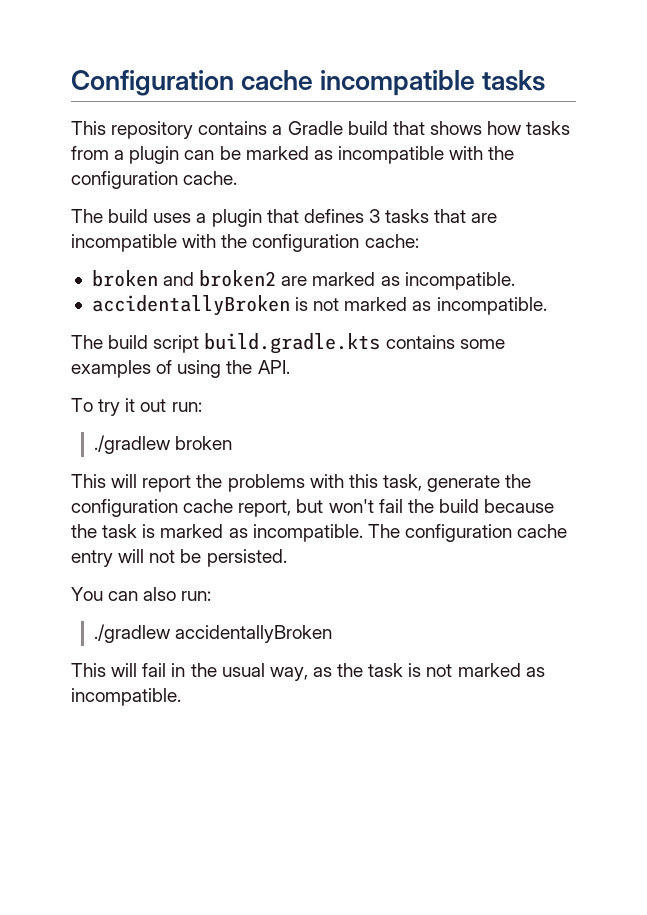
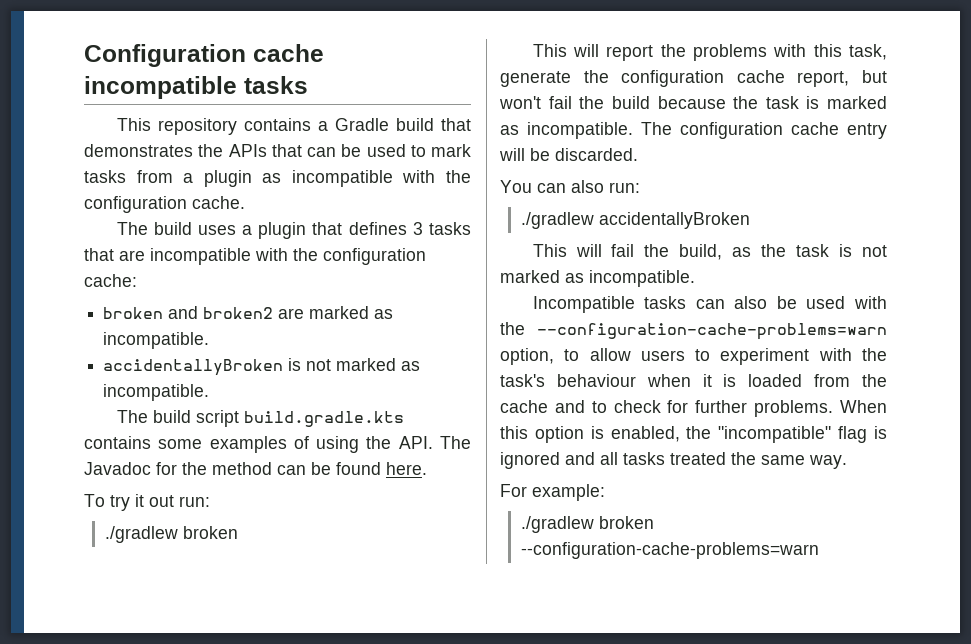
- This repository contains a Gradle build that shows how tasks from a plugin can be marked as incompatible with the configuration cache.
+ This repository contains a Gradle build that demonstrates the APIs that can be used to mark tasks from a plugin as incompatible with the configuration cache.
- The build script build.gradle.kts contains some examples of using the API.
+ The build script build.gradle.kts contains some examples of using the API. The Javadoc for the method can be found here.
- The configuration cache entry will not be persisted.
+ The configuration cache entry will be discarded.
- This will fail in the usual way, as the task is not marked as incompatible.
+ This will fail the build, as the task is not marked as incompatible.
+ Incompatible tasks can also be used with the --configuration-cache-problems=warn option, to allow users to experiment with the task's behaviour when it is loaded from the cache and to check for further problems. When this option is enabled, the "incompatible" flag is ignored and all tasks treated the same way.
+ For example:
+ ./gradlew broken --configuration-cache-problems=warn

